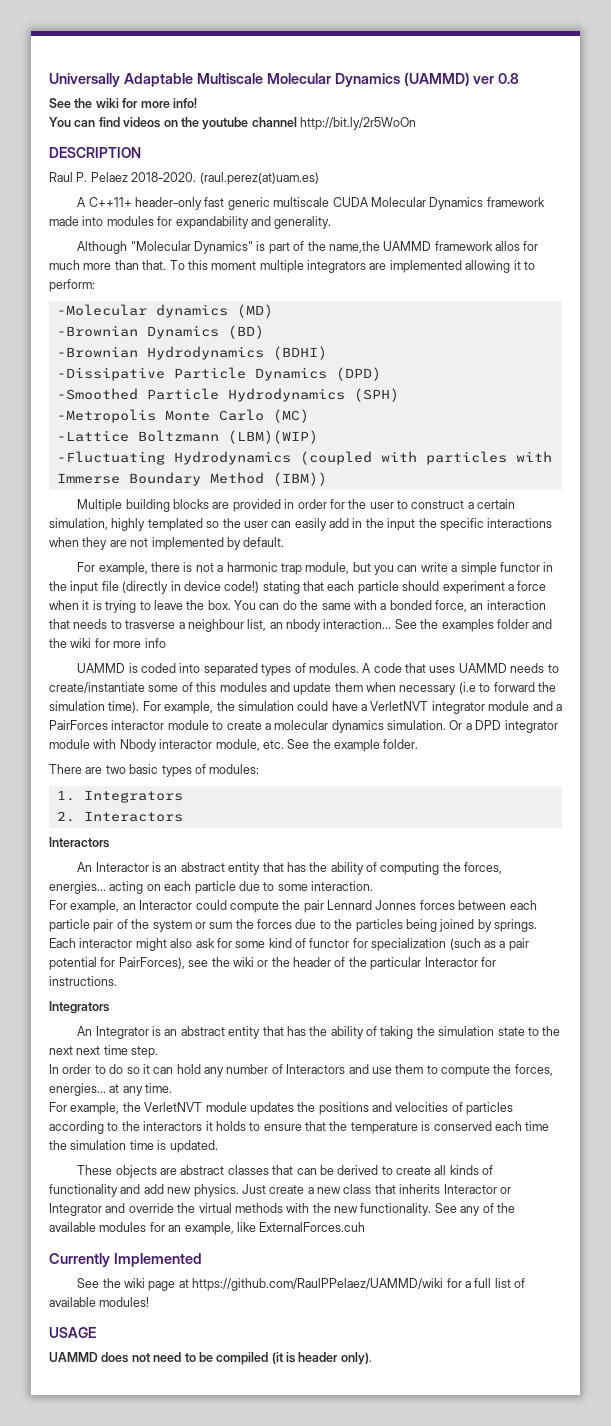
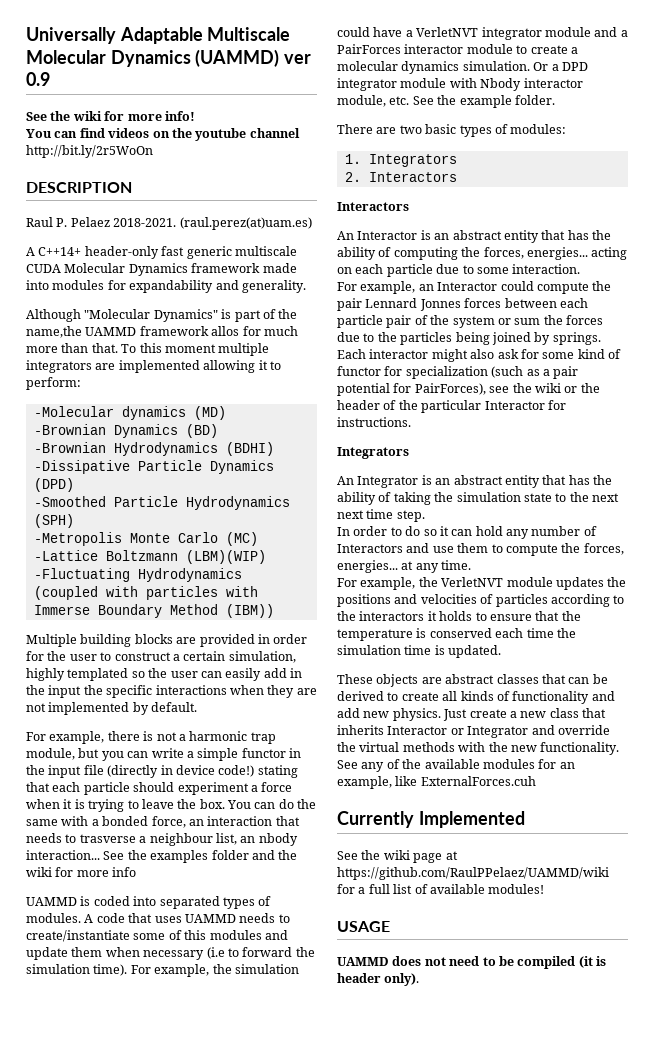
- Universally Adaptable Multiscale Molecular Dynamics (UAMMD) ver 0.8
+ Universally Adaptable Multiscale Molecular Dynamics (UAMMD) ver 0.9
- Raul P. Pelaez 2018-2020.
+ Raul P. Pelaez 2018-2021.
- A C++11+ header-only fast generic multiscale CUDA Molecular Dynamics framework made into modules for expandability and generality.
+ A C++14+ header-only fast generic multiscale CUDA Molecular Dynamics framework made into modules for expandability and generality.

